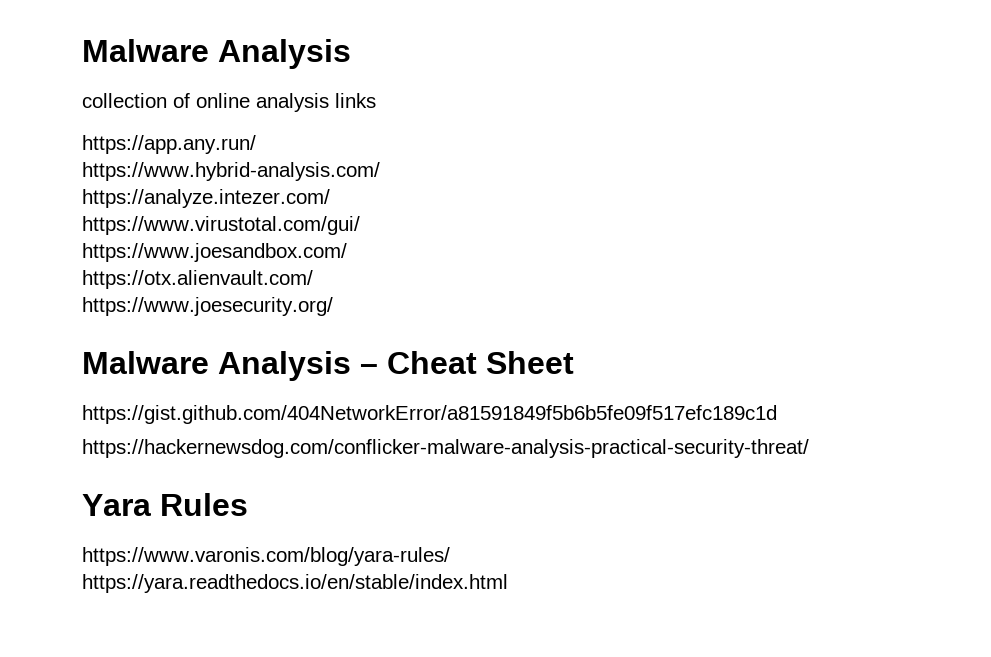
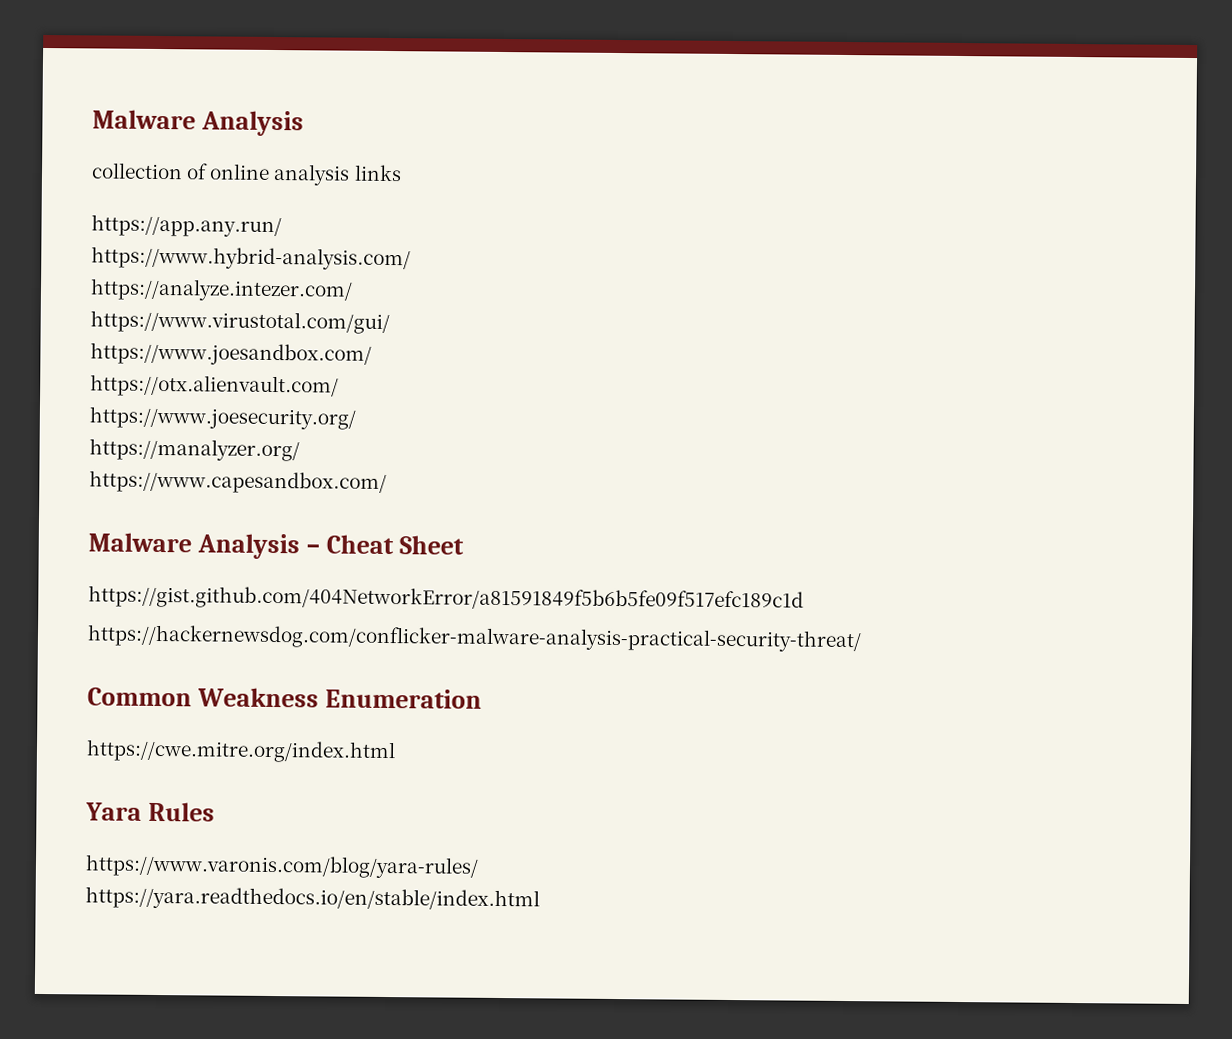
+ https://manalyzer.org/
+ https://www.capesandbox.com/
+ Common Weakness Enumeration
+ https://cwe.mitre.org/index.html

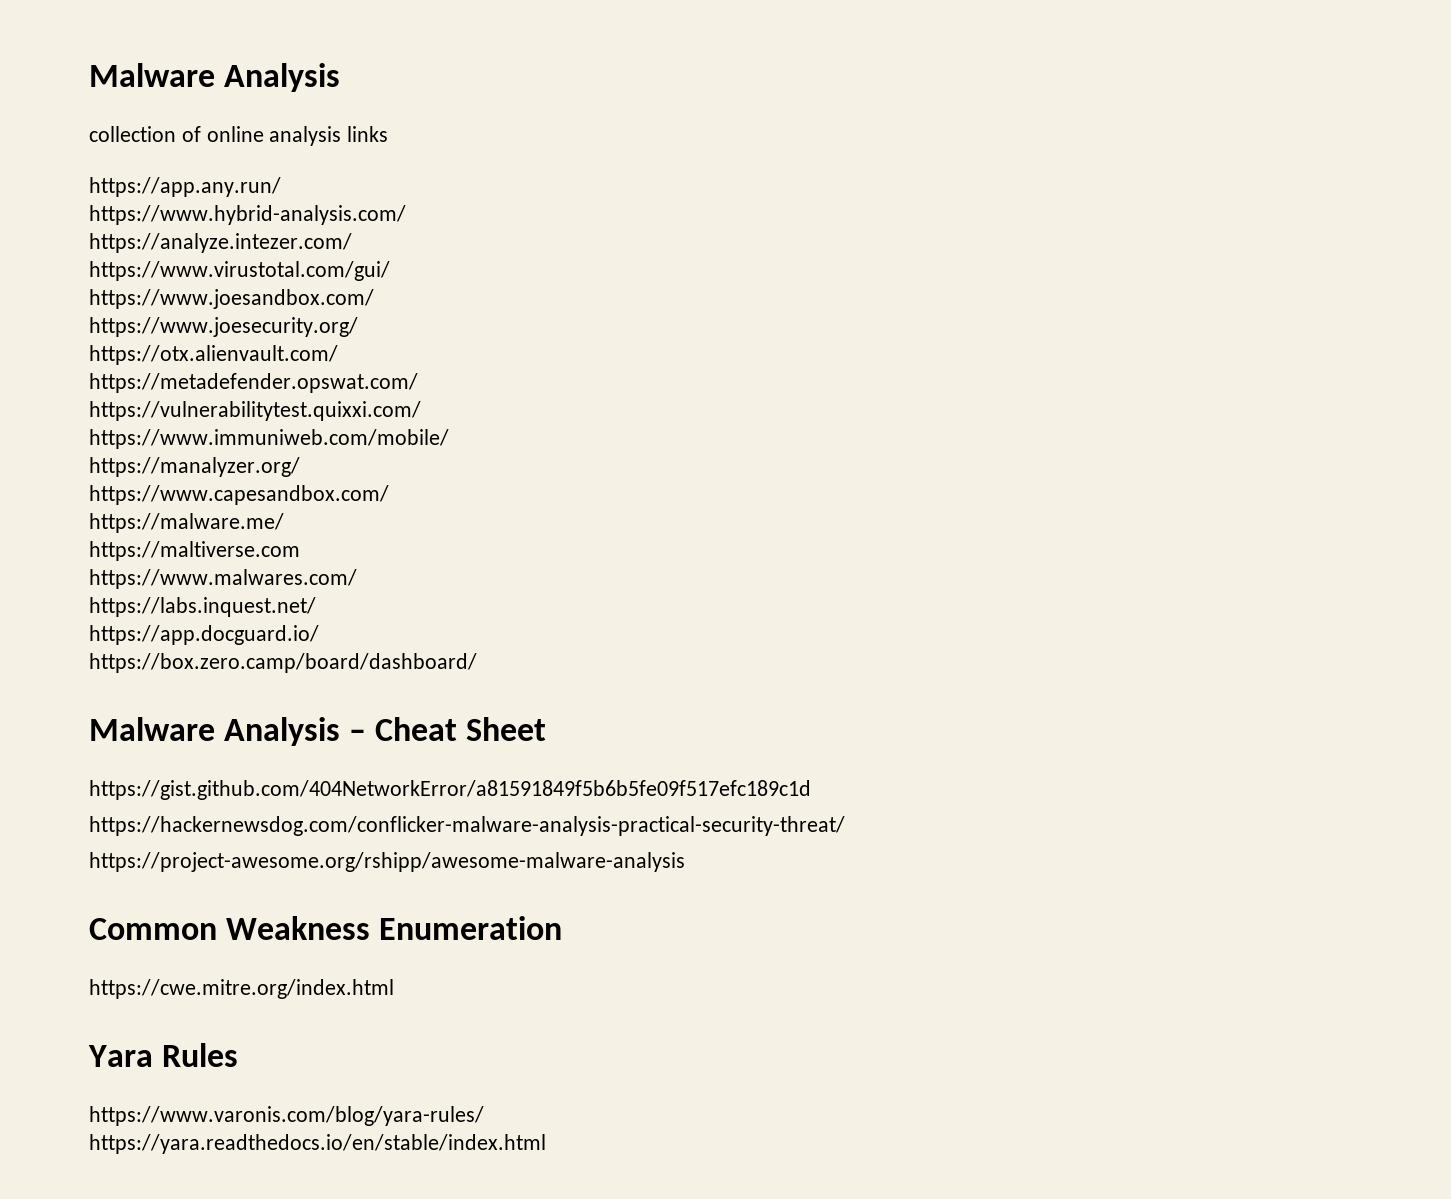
+ https://www.joesecurity.org/
- https://www.joesecurity.org/
+ https://metadefender.opswat.com/
+ https://vulnerabilitytest.quixxi.com/
+ https://www.immuniweb.com/mobile/
+ https://malware.me/
+ https://maltiverse.com
+ https://www.malwares.com/
+ https://labs.inquest.net/
+ https://app.docguard.io/
+ https://box.zero.camp/board/dashboard/
+ https://project-awesome.org/rshipp/awesome-malware-analysis

